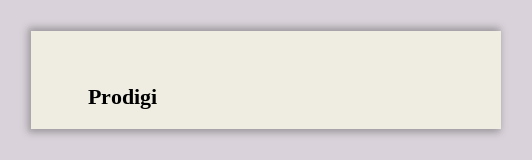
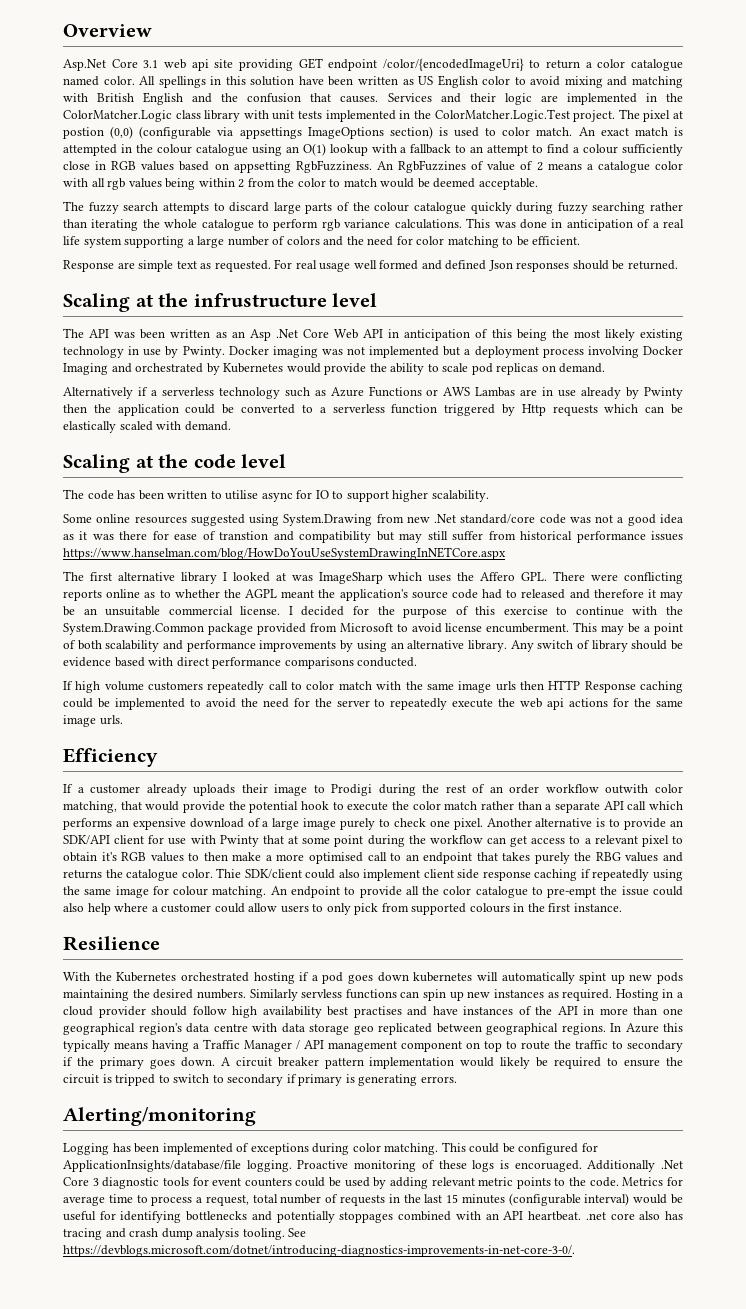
- Prodigi
+ Overview
+ Asp.Net Core 3.1 web api site providing GET endpoint /color/{encodedImageUri} to return a color catalogue named color. All spellings in this solution have been written as US English color to avoid mixing and matching with British English and the confusion that causes. Services and their logic are implemented in the ColorMatcher.Logic class library with unit tests implemented in the ColorMatcher.Logic.Test project. The pixel at postion (0,0) (configurable via appsettings ImageOptions section) is used to color match. An exact match is attempted in the colour catalogue using an O(1) lookup with a fallback to an attempt to find a colour sufficiently close in RGB values based on appsetting RgbFuzziness. An RgbFuzzines of value of 2 means a catalogue color with all rgb values being within 2 from the color to match would be deemed acceptable.
+ The fuzzy search attempts to discard large parts of the colour catalogue quickly during fuzzy searching rather than iterating the whole catalogue to perform rgb variance calculations. This was done in anticipation of a real life system supporting a large number of colors and the need for color matching to be efficient.
+ Response are simple text as requested. For real usage well formed and defined Json responses should be returned.
+ Scaling at the infrustructure level
+ The API was been written as an Asp .Net Core Web API in anticipation of this being the most likely existing technology in use by Pwinty. Docker imaging was not implemented but a deployment process involving Docker Imaging and orchestrated by Kubernetes would provide the ability to scale pod replicas on demand.
+ Alternatively if a serverless technology such as Azure Functions or AWS Lambas are in use already by Pwinty then the application could be converted to a serverless function triggered by Http requests which can be elastically scaled with demand.
+ Scaling at the code level
+ The code has been written to utilise async for IO to support higher scalability.
+ Some online resources suggested using System.Drawing from new .Net standard/core code was not a good idea as it was there for ease of transtion and compatibility but may still suffer from historical performance issues https://www.hanselman.com/blog/HowDoYouUseSystemDrawingInNETCore.aspx
+ The first alternative library I looked at was ImageSharp which uses the Affero GPL. There were conflicting reports online as to whether the AGPL meant the application's source code had to released and therefore it may be an unsuitable commercial license. I decided for the purpose of this exercise to continue with the System.Drawing.Common package provided from Microsoft to avoid license encumberment. This may be a point of both scalability and performance improvements by using an alternative library. Any switch of library should be evidence based with direct performance comparisons conducted.
+ If high volume customers repeatedly call to color match with the same image urls then HTTP Response caching could be implemented to avoid the need for the server to repeatedly execute the web api actions for the same image urls.
+ Efficiency
+ If a customer already uploads their image to Prodigi during the rest of an order workflow outwith color matching, that would provide the potential hook to execute the color match rather than a separate API call which performs an expensive download of a large image purely to check one pixel. Another alternative is to provide an SDK/API client for use with Pwinty that at some point during the workflow can get access to a relevant pixel to obtain it's RGB values to then make a more optimised call to an endpoint that takes purely the RBG values and returns the catalogue color. Thie SDK/client could also implement client side response caching if repeatedly using the same image for colour matching. An endpoint to provide all the color catalogue to pre-empt the issue could also help where a customer could allow users to only pick from supported colours in the first instance.
+ Resilience
+ With the Kubernetes orchestrated hosting if a pod goes down kubernetes will automatically spint up new pods maintaining the desired numbers. Similarly servless functions can spin up new instances as required. Hosting in a cloud provider should follow high availability best practises and have instances of the API in more than one geographical region's data centre with data storage geo replicated between geographical regions. In Azure this typically means having a Traffic Manager / API management component on top to route the traffic to secondary if the primary goes down. A circuit breaker pattern implementation would likely be required to ensure the circuit is tripped to switch to secondary if primary is generating errors.
+ Alerting/monitoring
+ Logging has been implemented of exceptions during color matching. This could be configured for ApplicationInsights/database/file logging. Proactive monitoring of these logs is encoruaged. Additionally .Net Core 3 diagnostic tools for event counters could be used by adding relevant metric points to the code. Metrics for average time to process a request, total number of requests in the last 15 minutes (configurable interval) would be useful for identifying bottlenecks and potentially stoppages combined with an API heartbeat. .net core also has tracing and crash dump analysis tooling. See https://devblogs.microsoft.com/dotnet/introducing-diagnostics-improvements-in-net-core-3-0/.

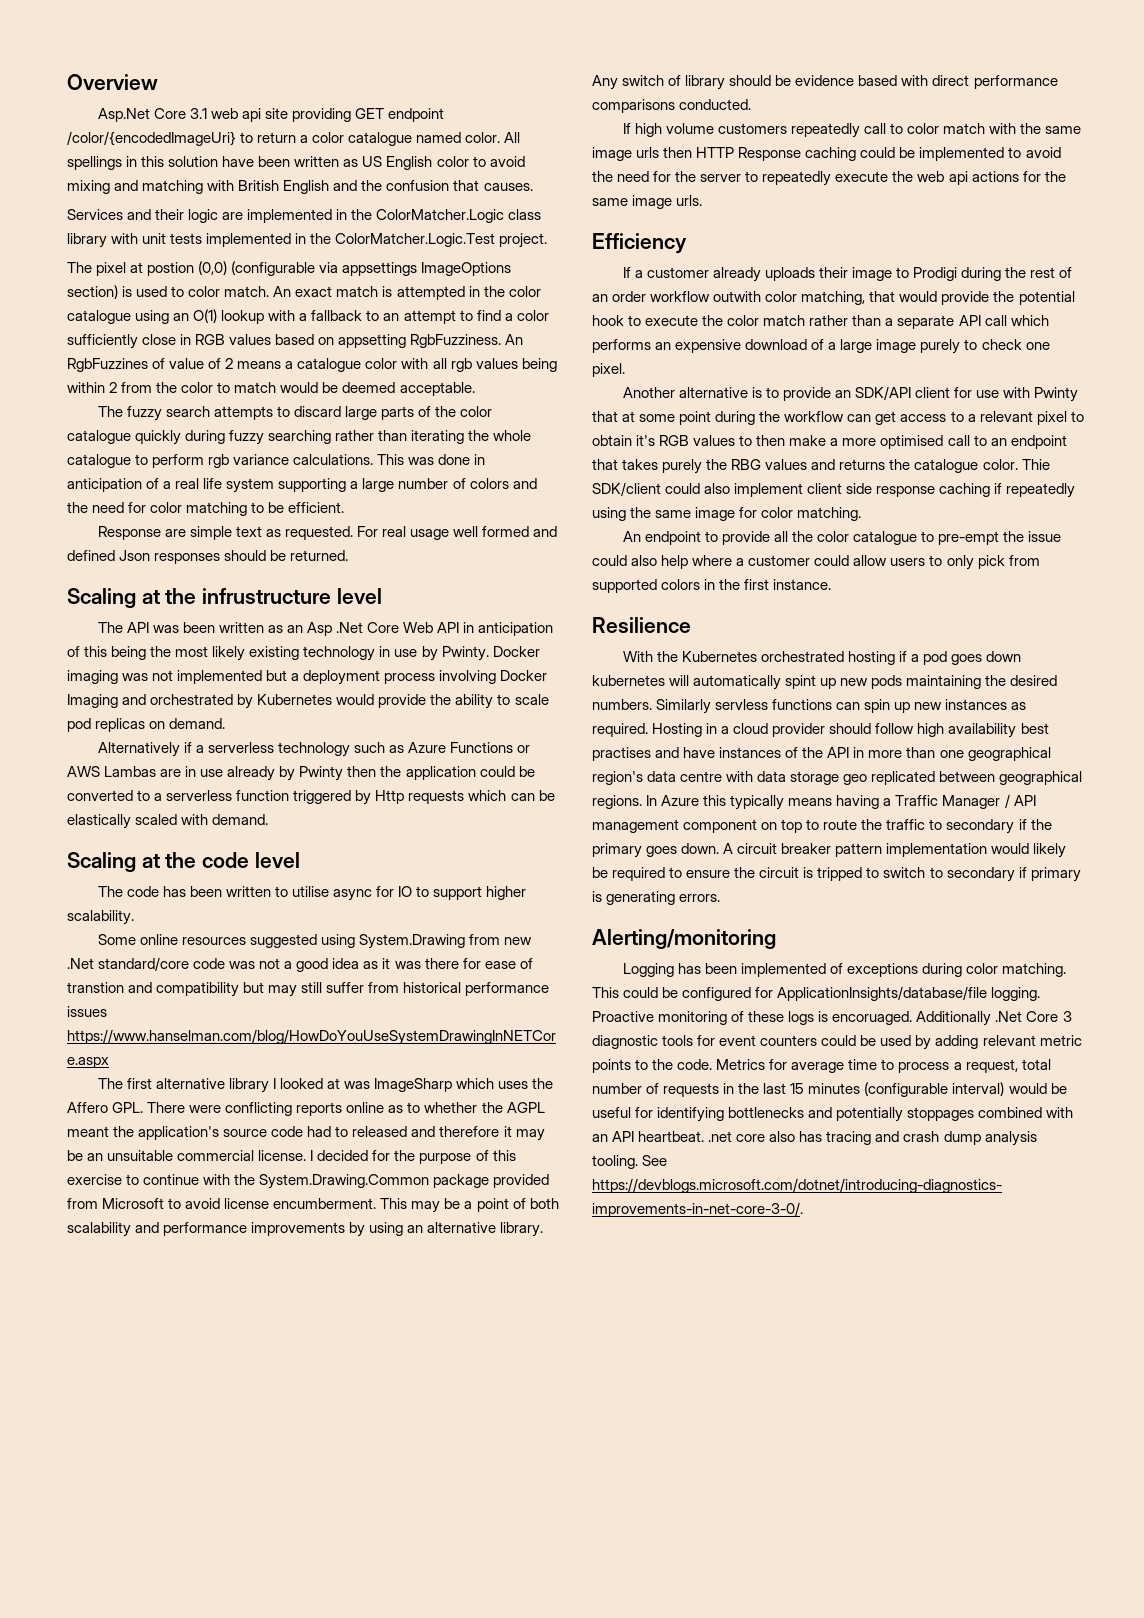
- All spellings in this solution have been written as US English color to avoid mixing and matching with British English and the confusion that causes. Services and their logic are implemented in the ColorMatcher.Logic class library with unit tests implemented in the ColorMatcher.Logic.Test project. The pixel at postion (0,0) (configurable via appsettings ImageOptions section) is used to color match.
+ All spellings in this solution have been written as US English color to avoid mixing and matching with British English and the confusion that causes.
+ Services and their logic are implemented in the ColorMatcher.Logic class library with unit tests implemented in the ColorMatcher.Logic.Test project.
+ The pixel at postion (0,0) (configurable via appsettings ImageOptions section) is used to color match.
- An exact match is attempted in the colour catalogue using an O(1) lookup with a fallback to an attempt to find a colour sufficiently close in RGB values based on appsetting RgbFuzziness.
+ An exact match is attempted in the color catalogue using an O(1) lookup with a fallback to an attempt to find a color sufficiently close in RGB values based on appsetting RgbFuzziness.
- The fuzzy search attempts to discard large parts of the colour catalogue quickly during fuzzy searching rather than iterating the whole catalogue to perform rgb variance calculations.
+ The fuzzy search attempts to discard large parts of the color catalogue quickly during fuzzy searching rather than iterating the whole catalogue to perform rgb variance calculations.
- If a customer already uploads their image to Prodigi during the rest of an order workflow outwith color matching, that would provide the potential hook to execute the color match rather than a separate API call which performs an expensive download of a large image purely to check one pixel. Another alternative is to provide an SDK/API client for use with Pwinty that at some point during the workflow can get access to a relevant pixel to obtain it's RGB values to then make a more optimised call to an endpoint that takes purely the RBG values and returns the catalogue color.
+ If a customer already uploads their image to Prodigi during the rest of an order workflow outwith color matching, that would provide the potential hook to execute the color match rather than a separate API call which performs an expensive download of a large image purely to check one pixel.
+ Another alternative is to provide an SDK/API client for use with Pwinty that at some point during the workflow can get access to a relevant pixel to obtain it's RGB values to then make a more optimised call to an endpoint that takes purely the RBG values and returns the catalogue color.
- Thie SDK/client could also implement client side response caching if repeatedly using the same image for colour matching. An endpoint to provide all the color catalogue to pre-empt the issue could also help where a customer could allow users to only pick from supported colours in the first instance.
+ Thie SDK/client could also implement client side response caching if repeatedly using the same image for color matching.
+ An endpoint to provide all the color catalogue to pre-empt the issue could also help where a customer could allow users to only pick from supported colors in the first instance.

